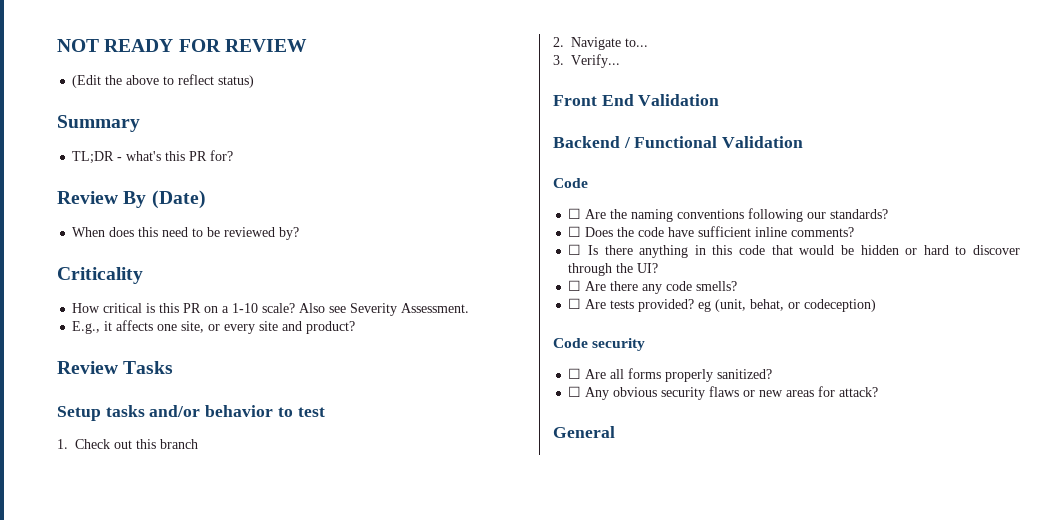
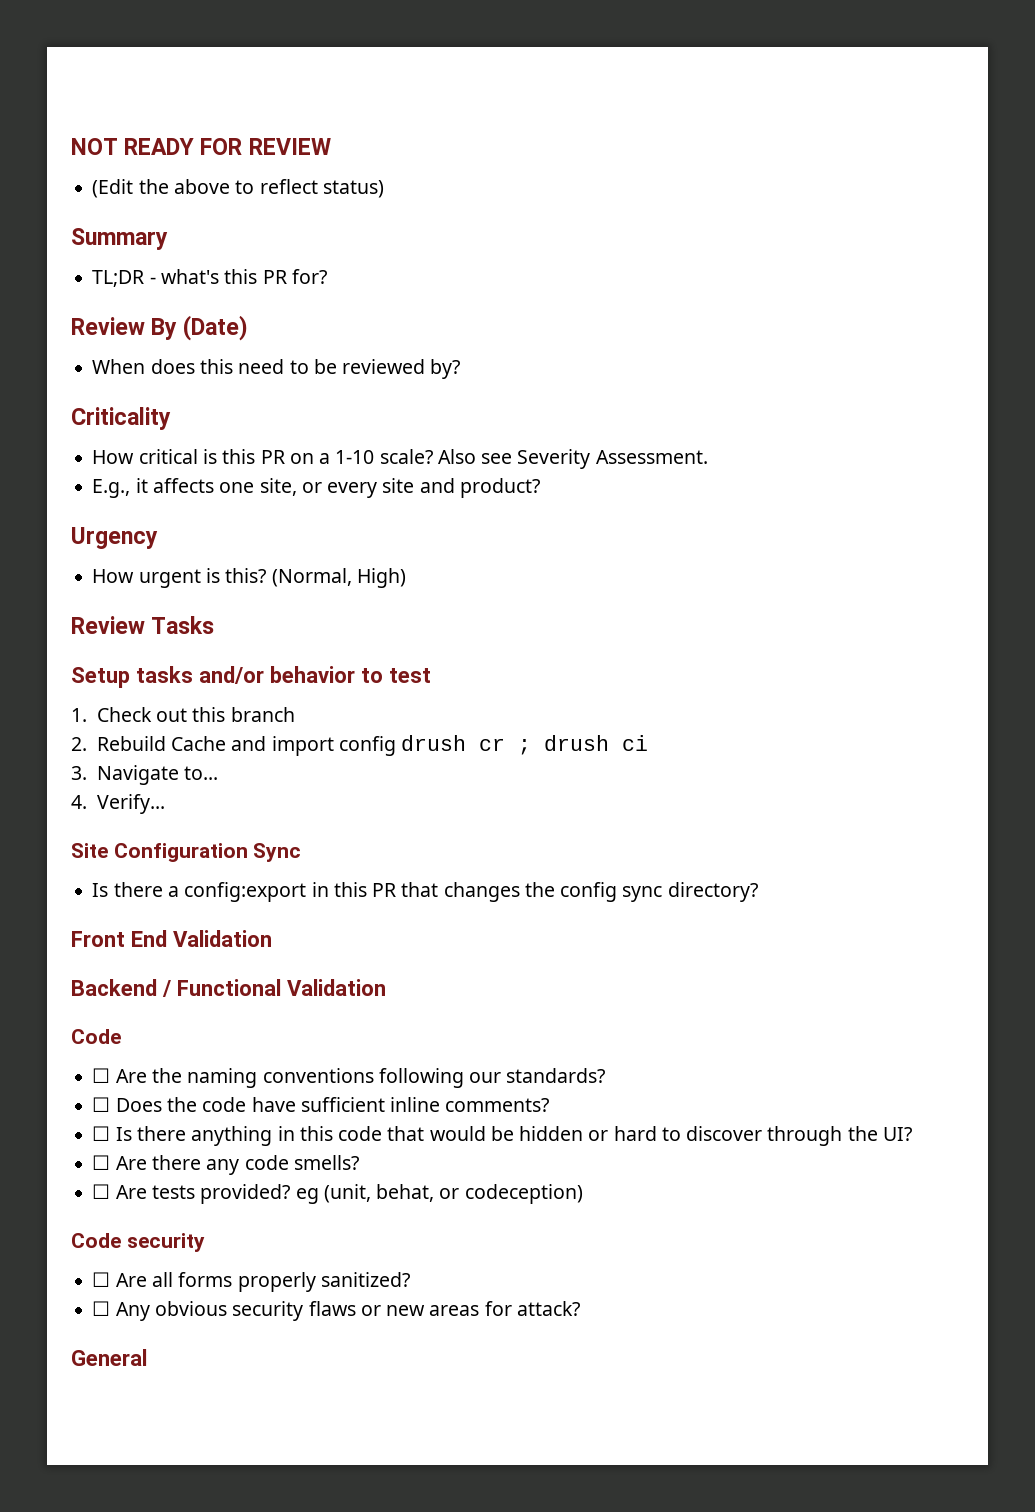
+ Urgency
+ How urgent is this? (Normal, High)
- 2. Navigate to...
+ 2. Rebuild Cache and import config drush cr ; drush ci
+ 3. Navigate to...
- 3. Verify...
+ 4. Verify...
+ Site Configuration Sync
+ Is there a config:export in this PR that changes the config sync directory?

